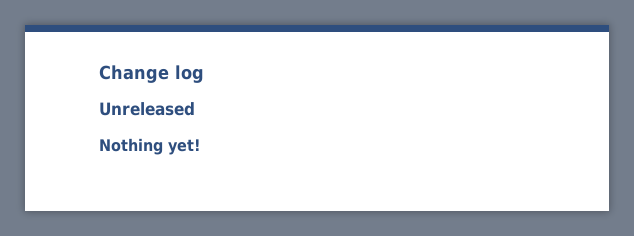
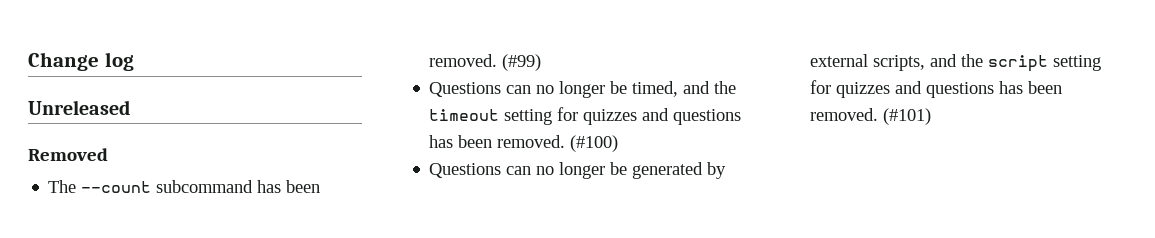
- Nothing yet!
+ Removed
+ The --count subcommand has been removed. (#99)
+ Questions can no longer be timed, and the timeout setting for quizzes and questions has been removed. (#100)
+ Questions can no longer be generated by external scripts, and the script setting for quizzes and questions has been removed. (#101)

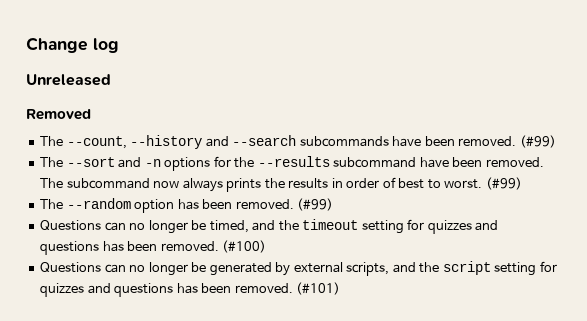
- The --count subcommand has been removed.
+ The --count, --history and --search subcommands have been removed. (#99)
+ The --sort and -n options for the --results subcommand have been removed. The subcommand now always prints the results in order of best to worst. (#99)
+ The --random option has been removed.

